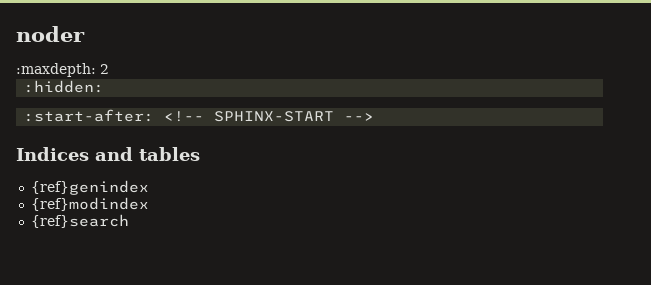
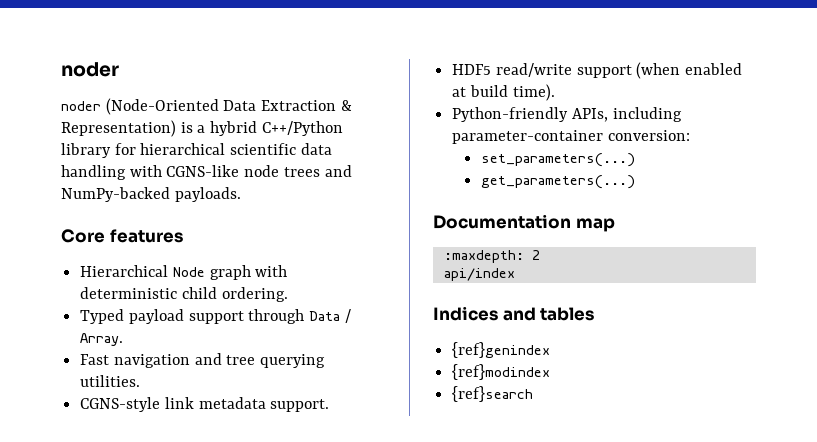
+ noder (Node-Oriented Data Extraction & Representation) is a hybrid C++/Python library for hierarchical scientific data handling with CGNS-like node trees and NumPy-backed payloads.
+ Core features
+ Hierarchical Node graph with deterministic child ordering.
+ Typed payload support through Data / Array.
+ Fast navigation and tree querying utilities.
+ CGNS-style link metadata support.
+ HDF5 read/write support (when enabled at build time).
+ Python-friendly APIs, including parameter-container conversion:
+ set_parameters(...)
+ get_parameters(...)
+ Documentation map
  :maxdepth: 2
- :hidden:
- :start-after: <!-- SPHINX-START -->
+ api/index

